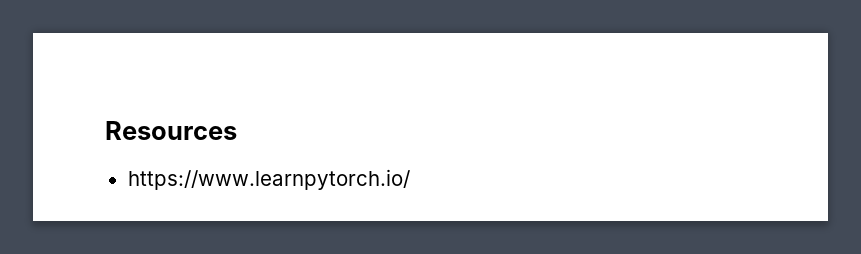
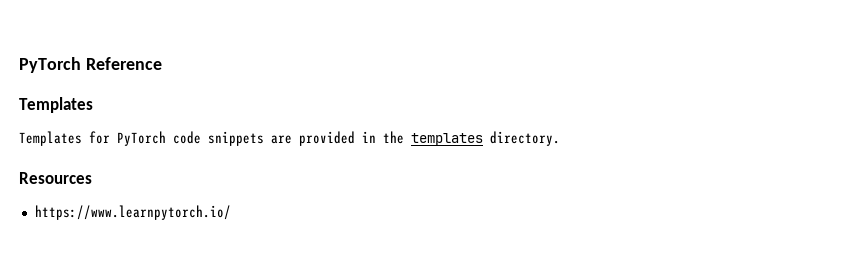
+ PyTorch Reference
+ Templates
+ Templates for PyTorch code snippets are provided in the templates directory.

